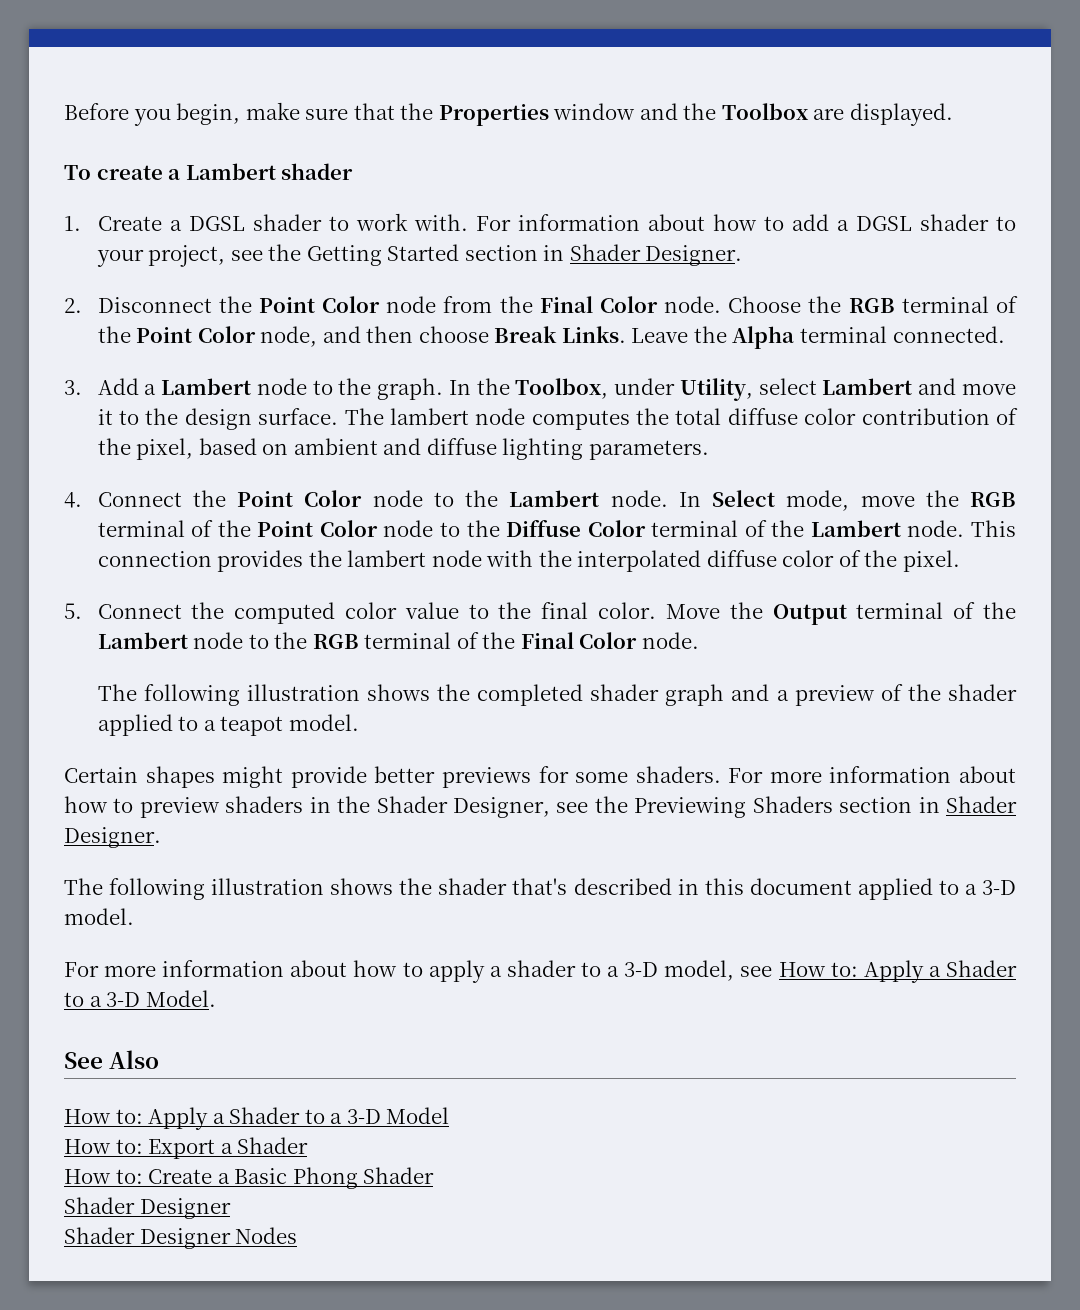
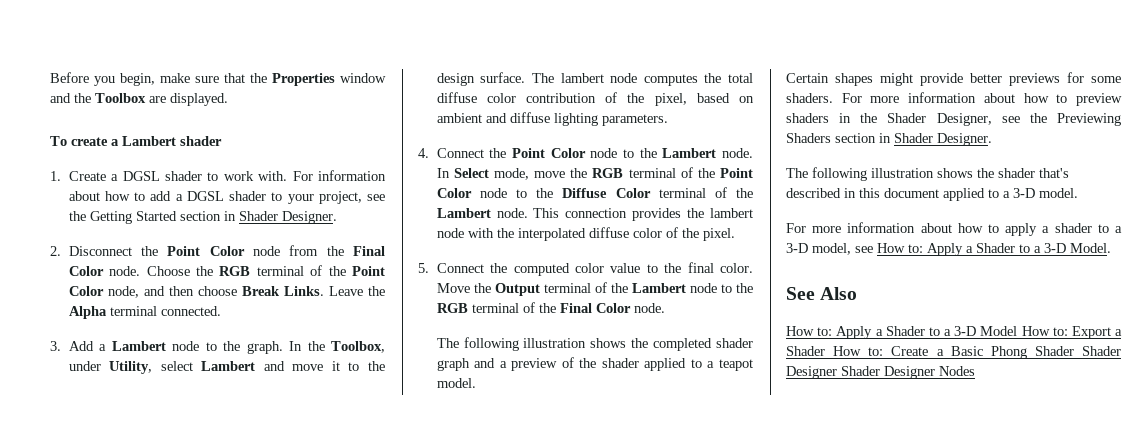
- How to: Apply a Shader to a 3-D Model
- How to: Export a Shader
- How to: Create a Basic Phong Shader
- Shader Designer
- Shader Designer Nodes
+ How to: Apply a Shader to a 3-D Model How to: Export a Shader How to: Create a Basic Phong Shader Shader Designer Shader Designer Nodes

